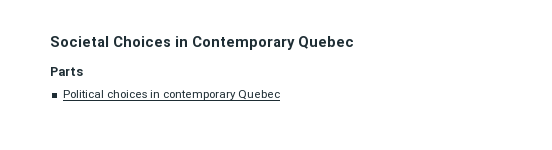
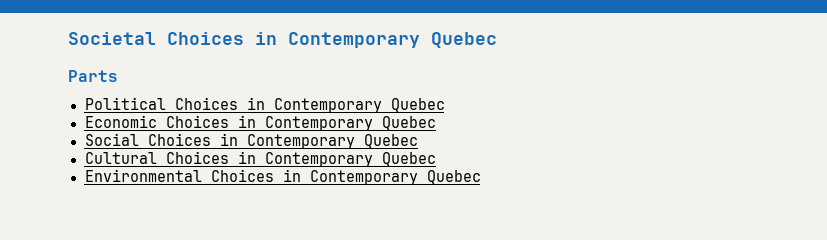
- Political choices in contemporary Quebec
+ Political Choices in Contemporary Quebec
+ Economic Choices in Contemporary Quebec
+ Social Choices in Contemporary Quebec
+ Cultural Choices in Contemporary Quebec
+ Environmental Choices in Contemporary Quebec

